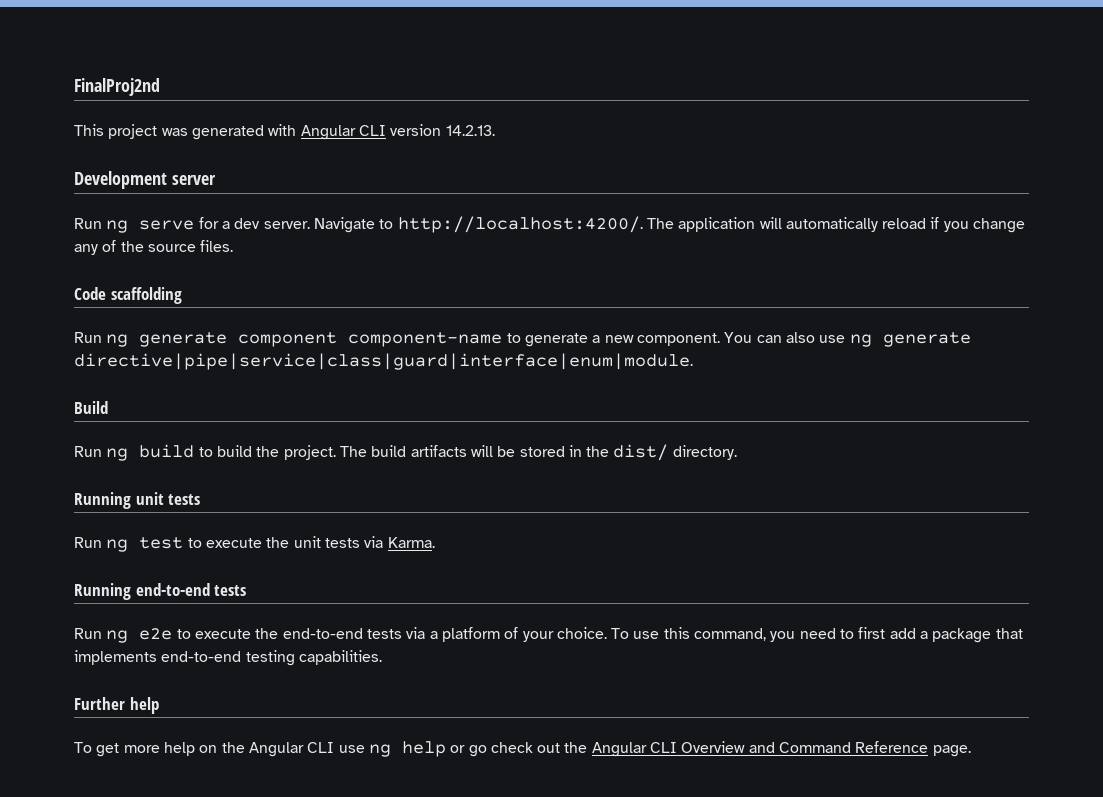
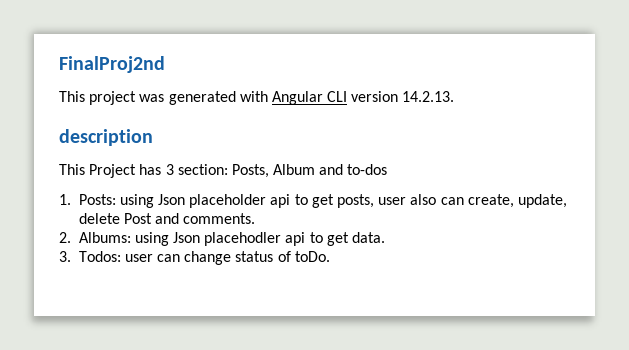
- Development server
- Run ng serve for a dev server. Navigate to http://localhost:4200/. The application will automatically reload if you change any of the source files.
- Code scaffolding
- Run ng generate component component-name to generate a new component. You can also use ng generate directive|pipe|service|class|guard|interface|enum|module.
- Build
- Run ng build to build the project. The build artifacts will be stored in the dist/ directory.
- Running unit tests
- Run ng test to execute the unit tests via Karma.
- Running end-to-end tests
- Run ng e2e to execute the end-to-end tests via a platform of your choice. To use this command, you need to first add a package that implements end-to-end testing capabilities.
- Further help
- To get more help on the Angular CLI use ng help or go check out the Angular CLI Overview and Command Reference page.
+ description
+ This Project has 3 section: Posts, Album and to-dos
+ 1. Posts: using Json placeholder api to get posts, user also can create, update, delete Post and comments.
+ 2. Albums: using Json placehodler api to get data.
+ 3. Todos: user can change status of toDo.

